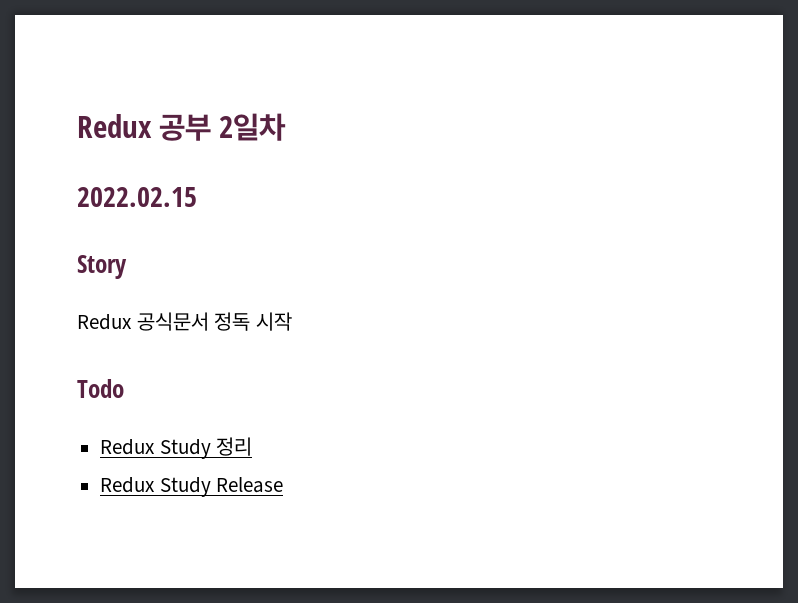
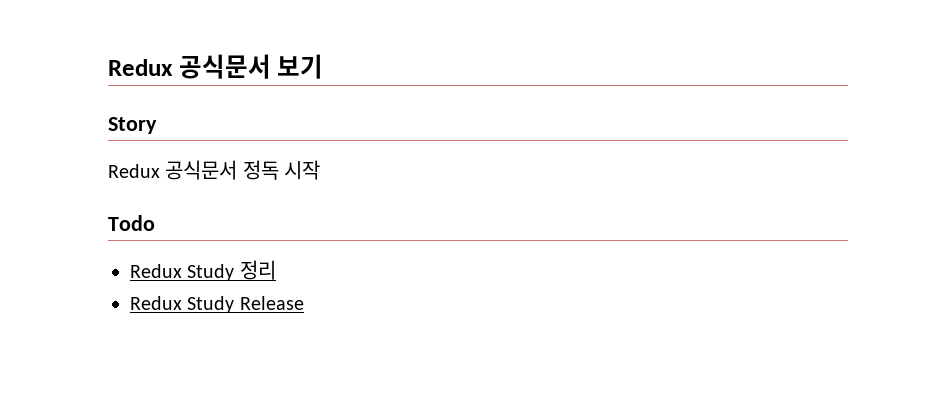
- Redux 공부 2일차
- 2022.02.15
+ Redux 공식문서 보기

